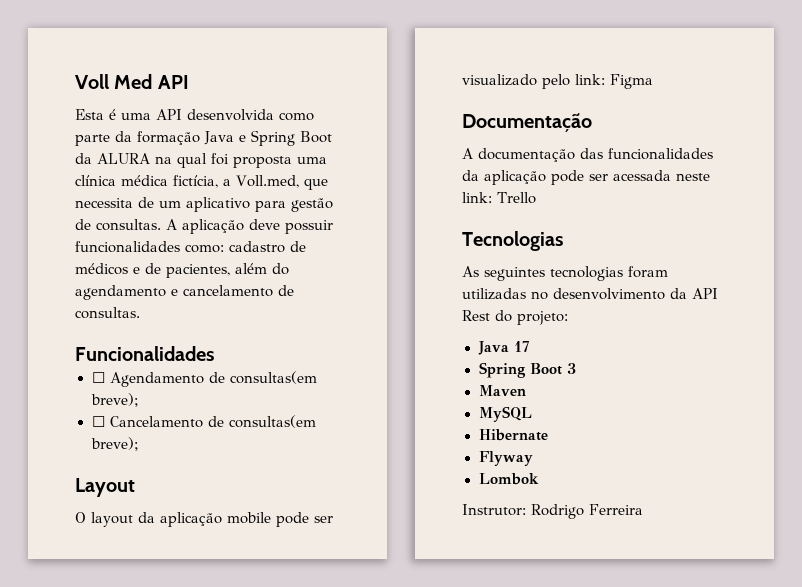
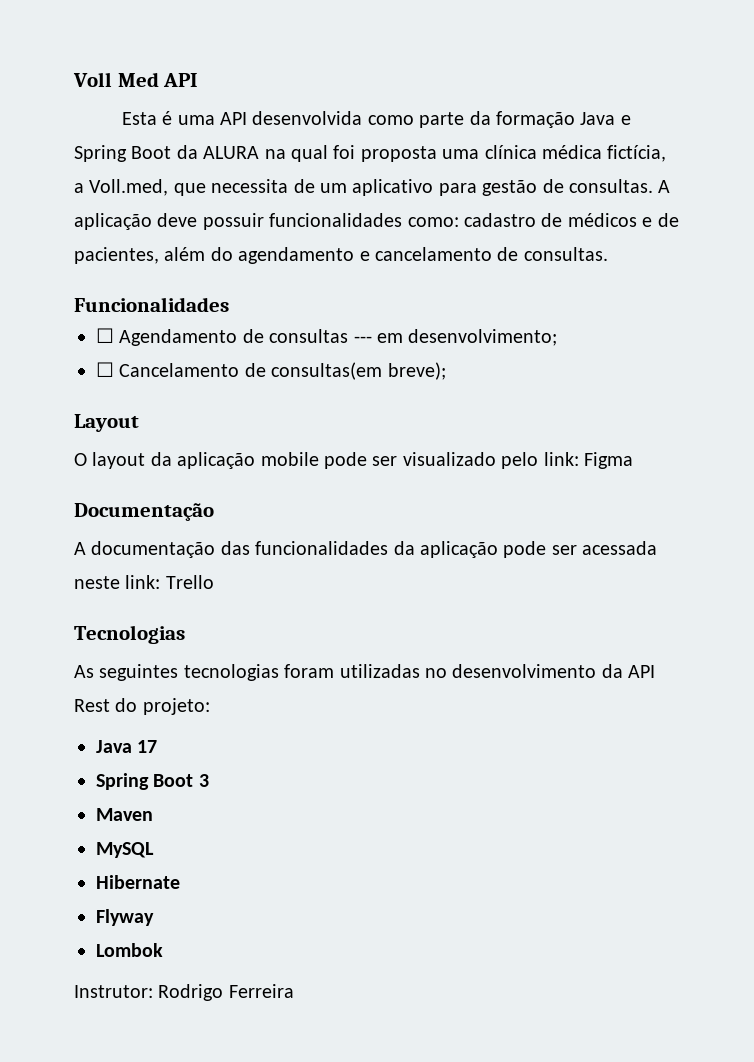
- ☐ Agendamento de consultas(em breve);
+ ☐ Agendamento de consultas --- em desenvolvimento;

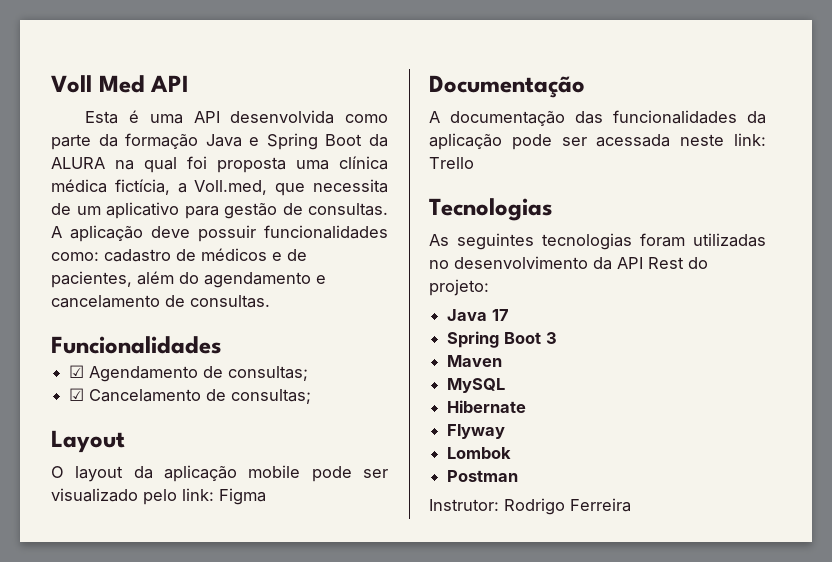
- ☐ Agendamento de consultas --- em desenvolvimento;
- ☐ Cancelamento de consultas(em breve);
+ ☑ Agendamento de consultas;
+ ☑ Cancelamento de consultas;
+ Postman

